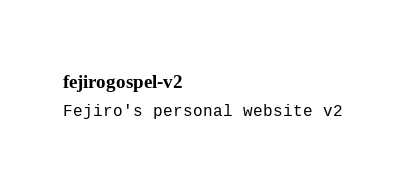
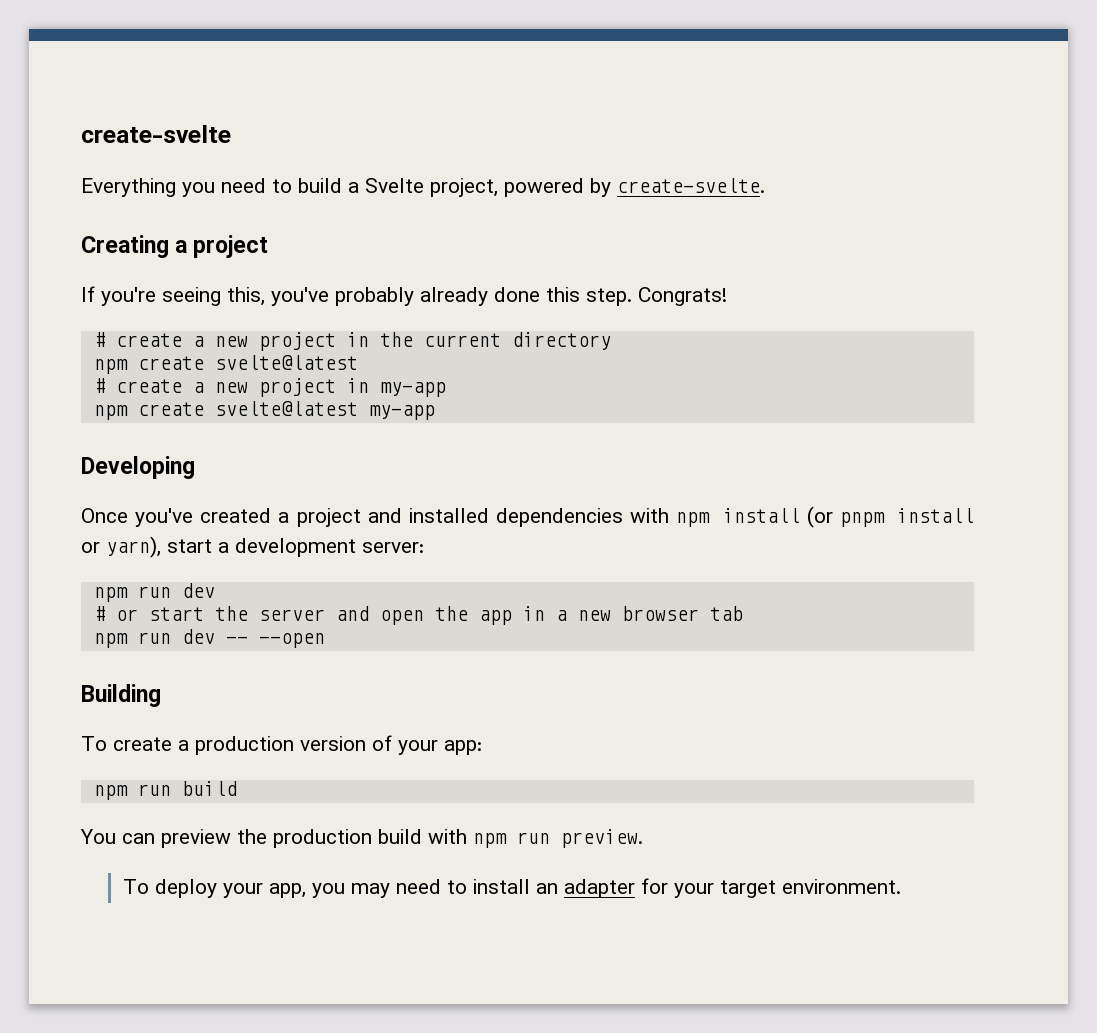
- fejirogospel-v2
- Fejiro's personal website v2
+ create-svelte
+ Everything you need to build a Svelte project, powered by create-svelte.
+ Creating a project
+ If you're seeing this, you've probably already done this step. Congrats!
+ # create a new project in the current directory
+ npm create svelte@latest
+ # create a new project in my-app
+ npm create svelte@latest my-app
+ Developing
+ Once you've created a project and installed dependencies with npm install (or pnpm install or yarn), start a development server:
+ npm run dev
+ # or start the server and open the app in a new browser tab
+ npm run dev -- --open
+ Building
+ To create a production version of your app:
+ npm run build
+ You can preview the production build with npm run preview.
+ To deploy your app, you may need to install an adapter for your target environment.

